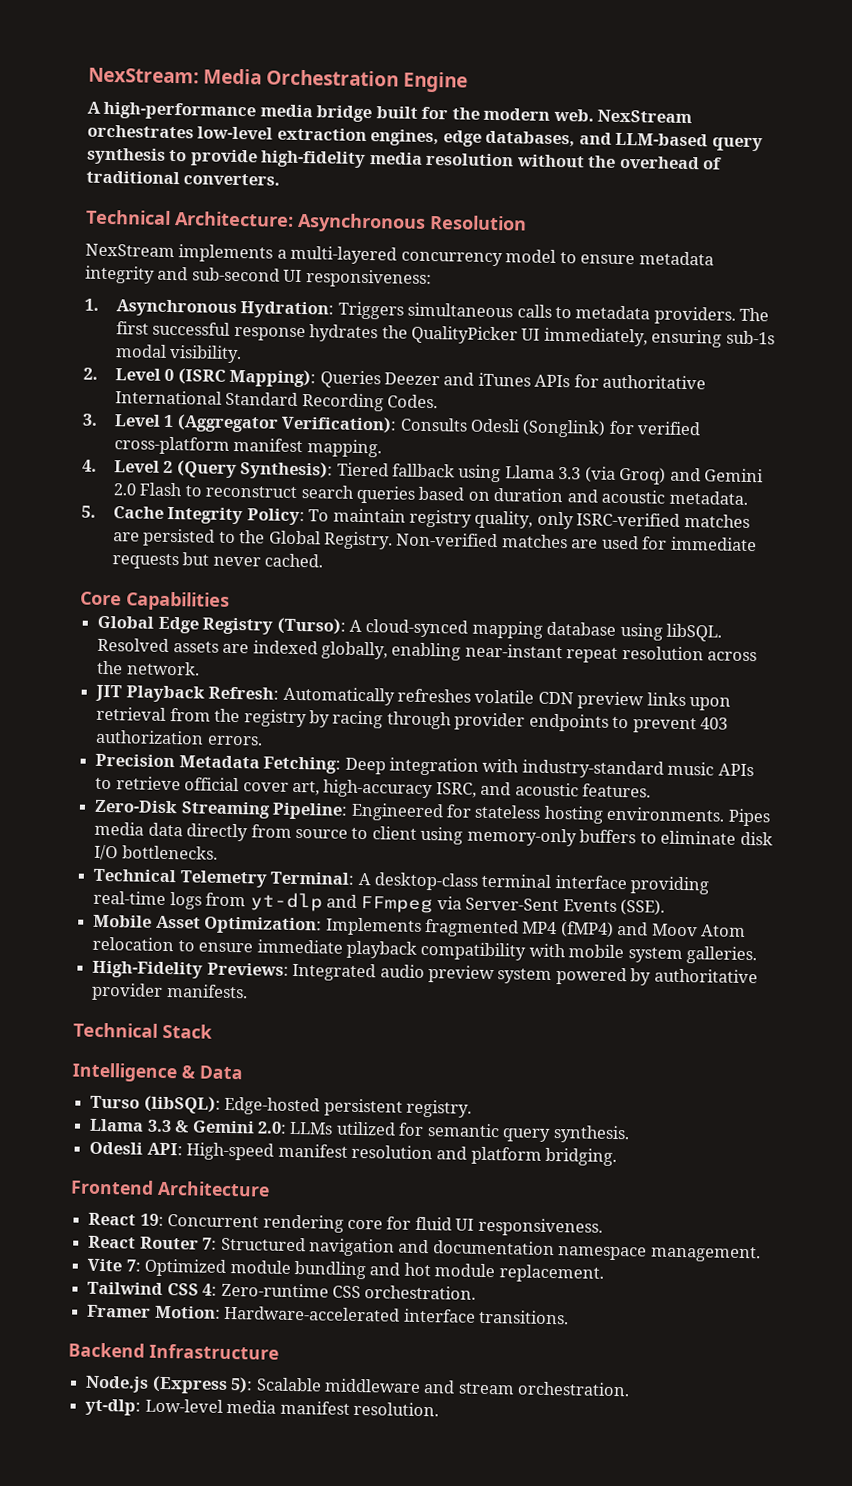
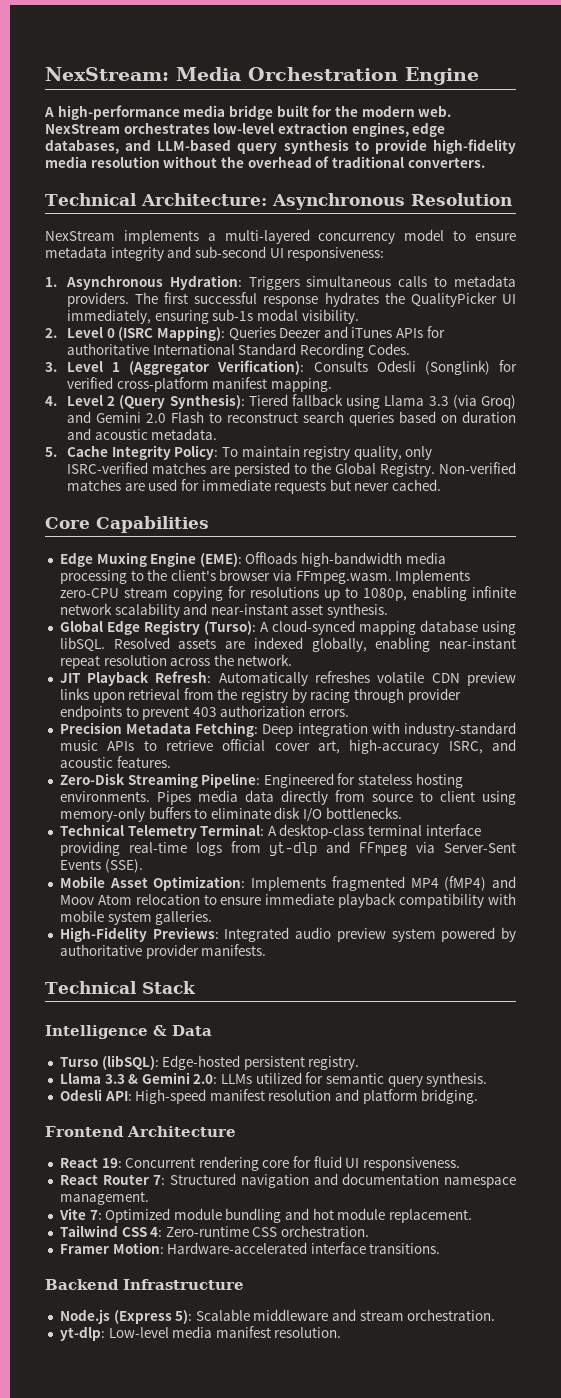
+ Edge Muxing Engine (EME): Offloads high-bandwidth media processing to the client's browser via FFmpeg.wasm. Implements zero-CPU stream copying for resolutions up to 1080p, enabling infinite network scalability and near-instant asset synthesis.

